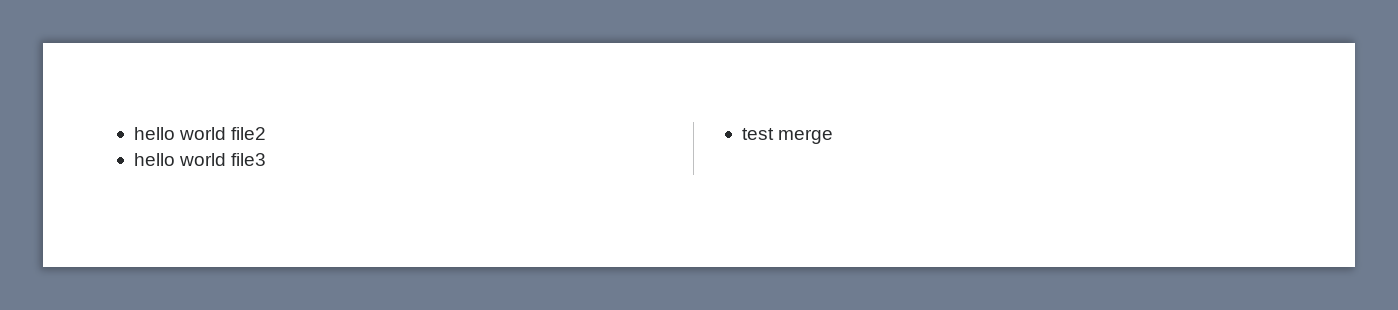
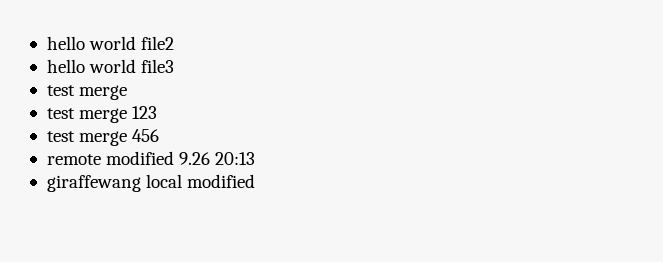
+ test merge 123
+ test merge 456
+ remote modified 9.26 20:13
+ giraffewang local modified

